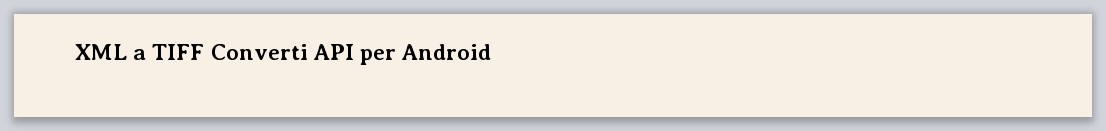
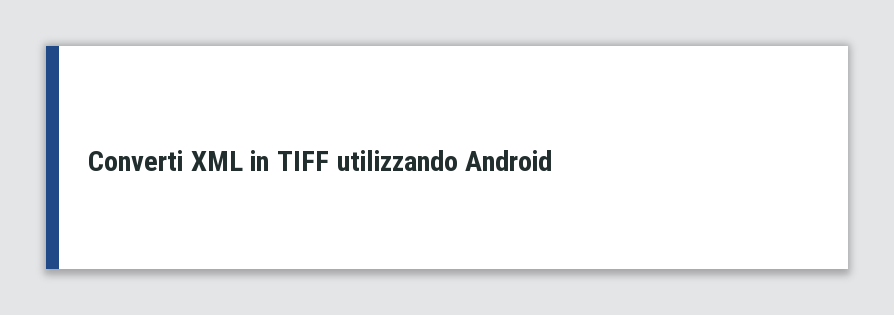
- XML a TIFF Converti API per Android
+ Converti XML in TIFF utilizzando Android

